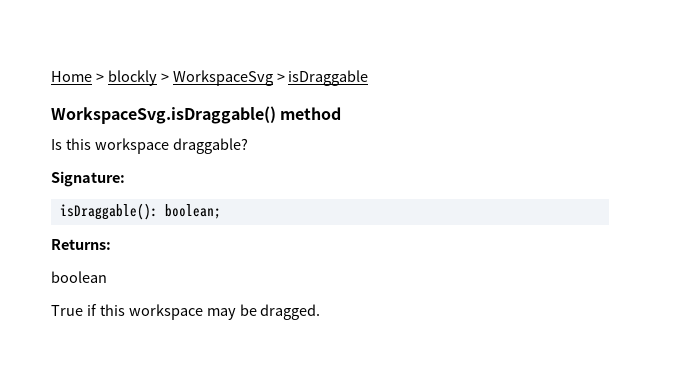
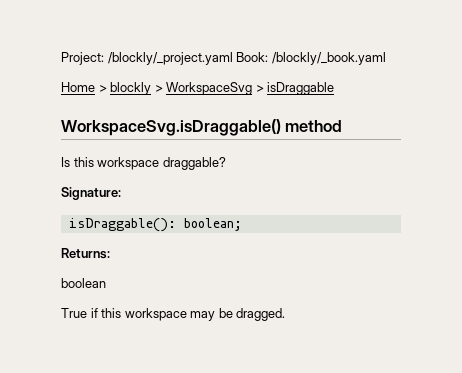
+ Project: /blockly/_project.yaml Book: /blockly/_book.yaml

